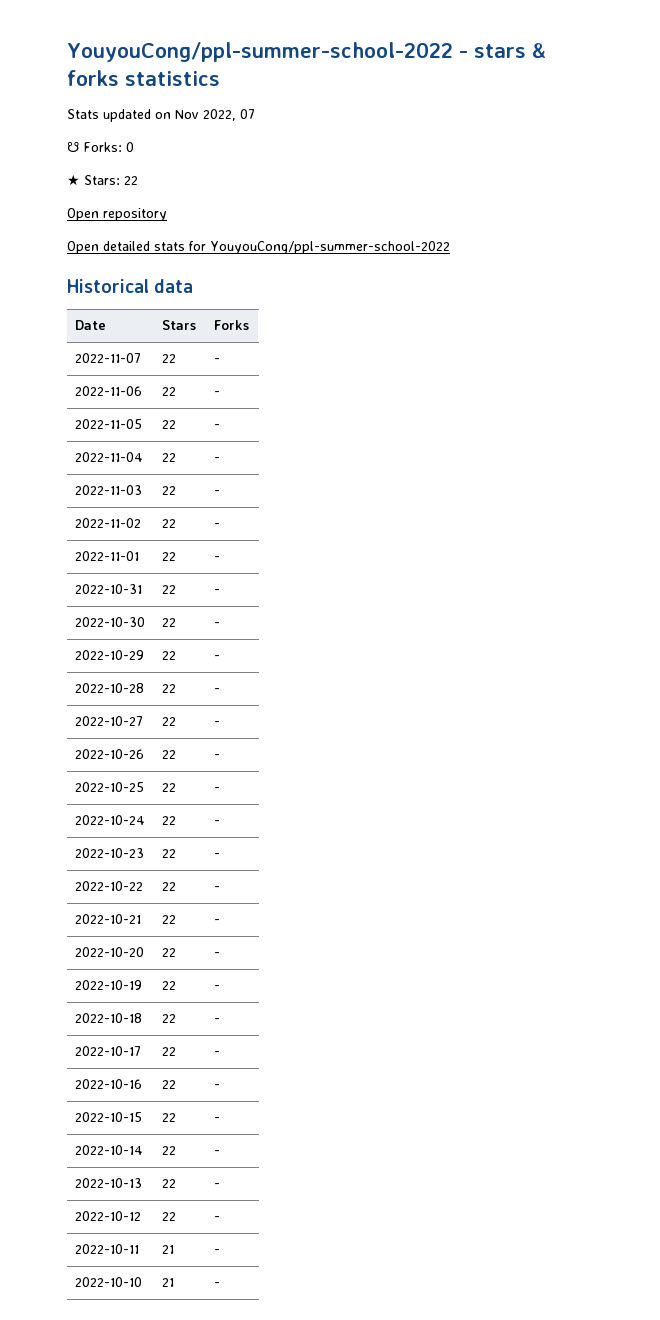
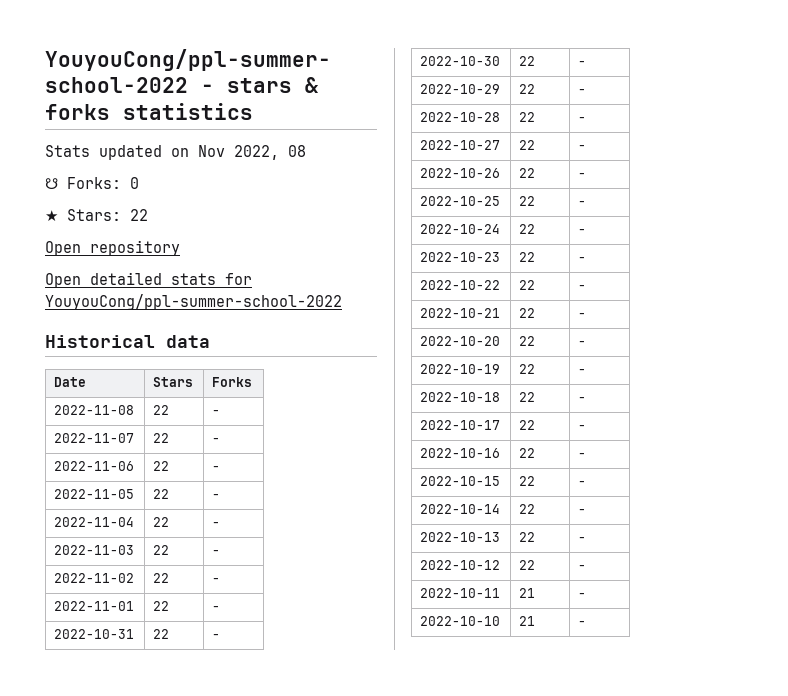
- Stats updated on Nov 2022, 07
+ Stats updated on Nov 2022, 08
+ 2022-11-08 | 22 | -

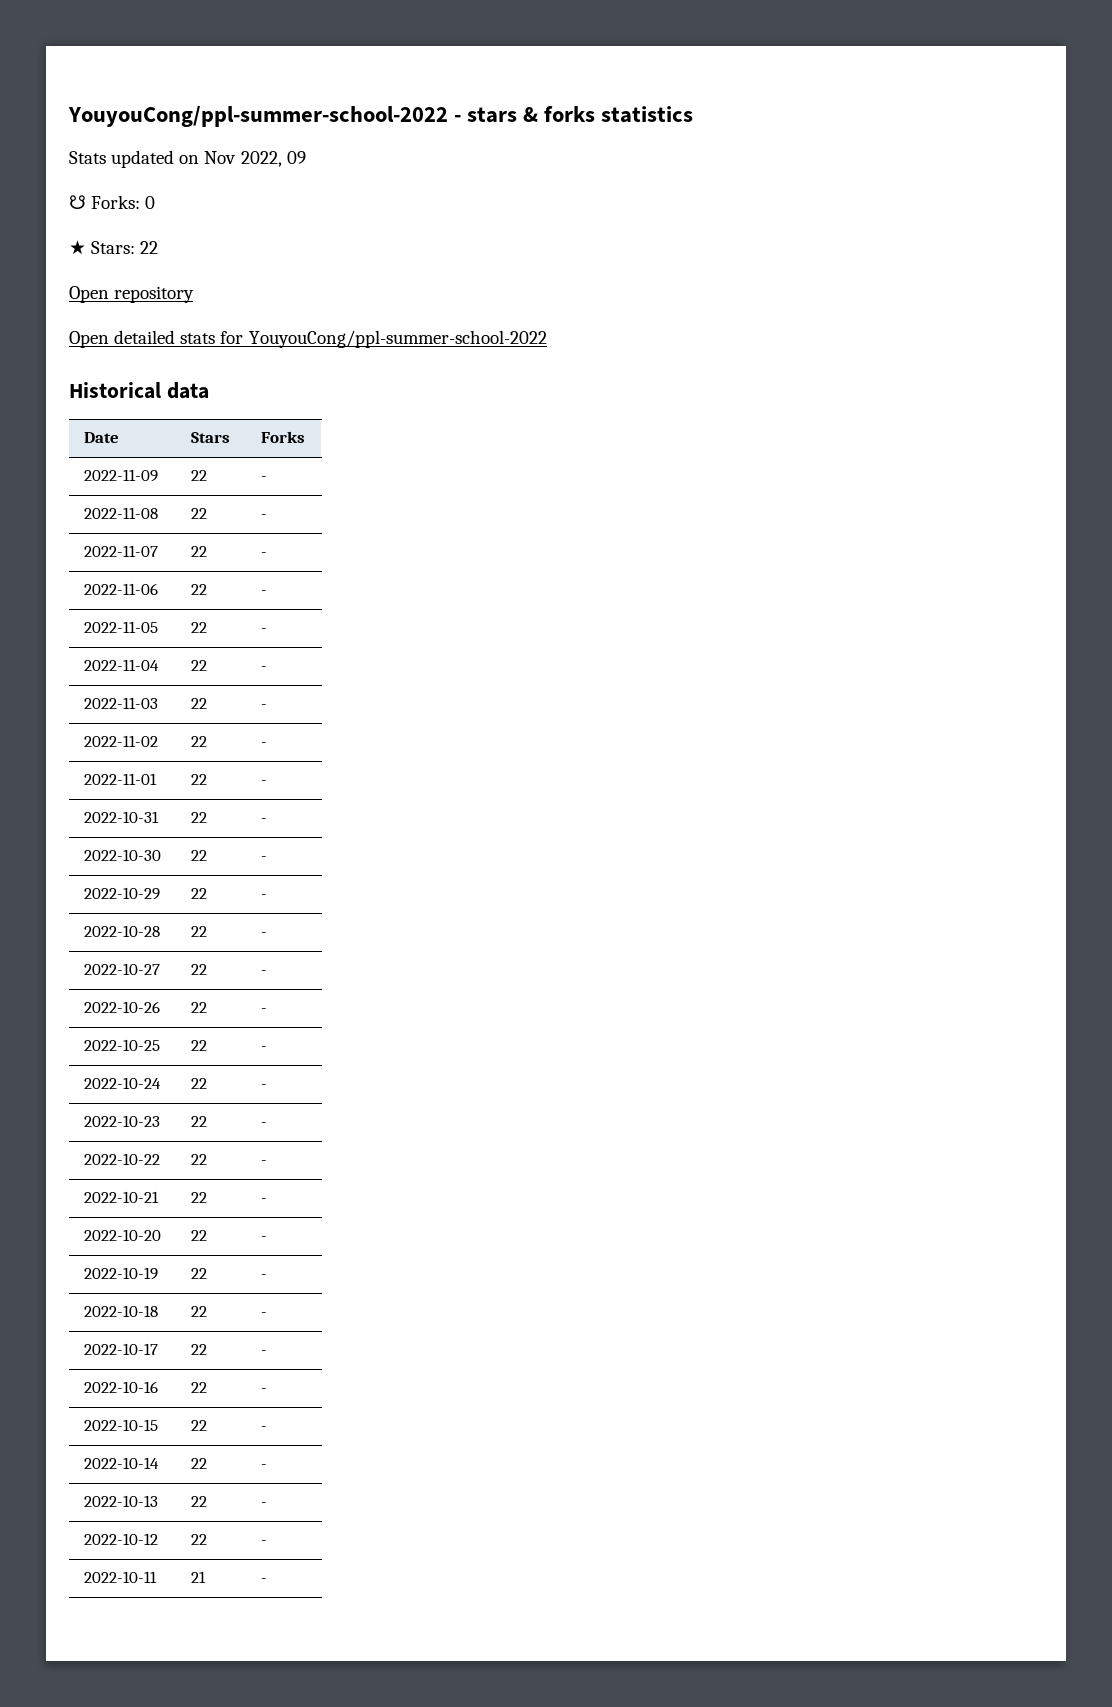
- Stats updated on Nov 2022, 08
+ Stats updated on Nov 2022, 09
+ 2022-11-09 | 22 | -
- 2022-10-10 | 21 | -

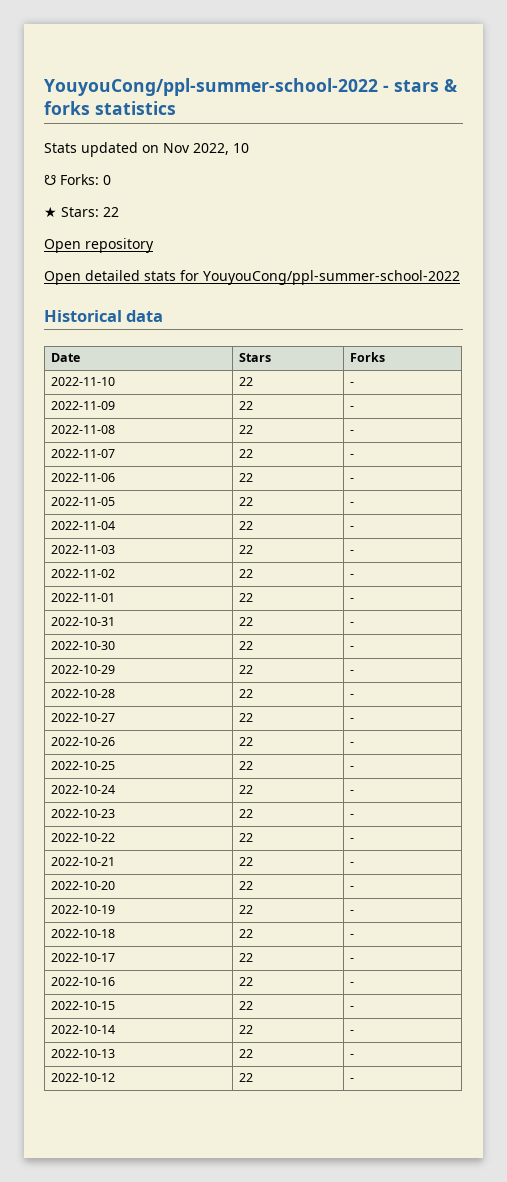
- Stats updated on Nov 2022, 09
+ Stats updated on Nov 2022, 10
+ 2022-11-10 | 22 | -
- 2022-10-11 | 21 | -

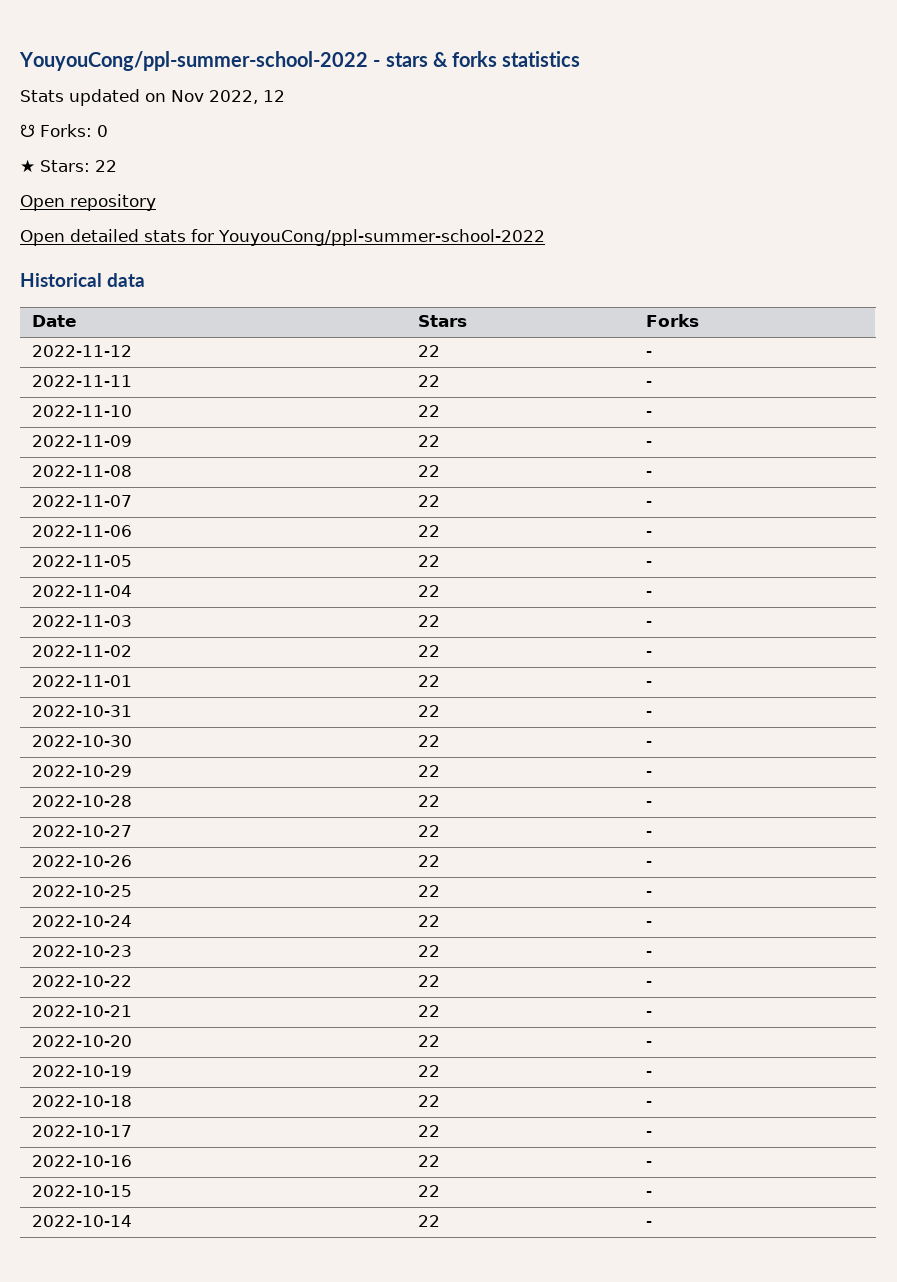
- Stats updated on Nov 2022, 10
+ Stats updated on Nov 2022, 12
+ 2022-11-12 | 22 | -
+ 2022-11-11 | 22 | -
- 2022-10-13 | 22 | -
- 2022-10-12 | 22 | -

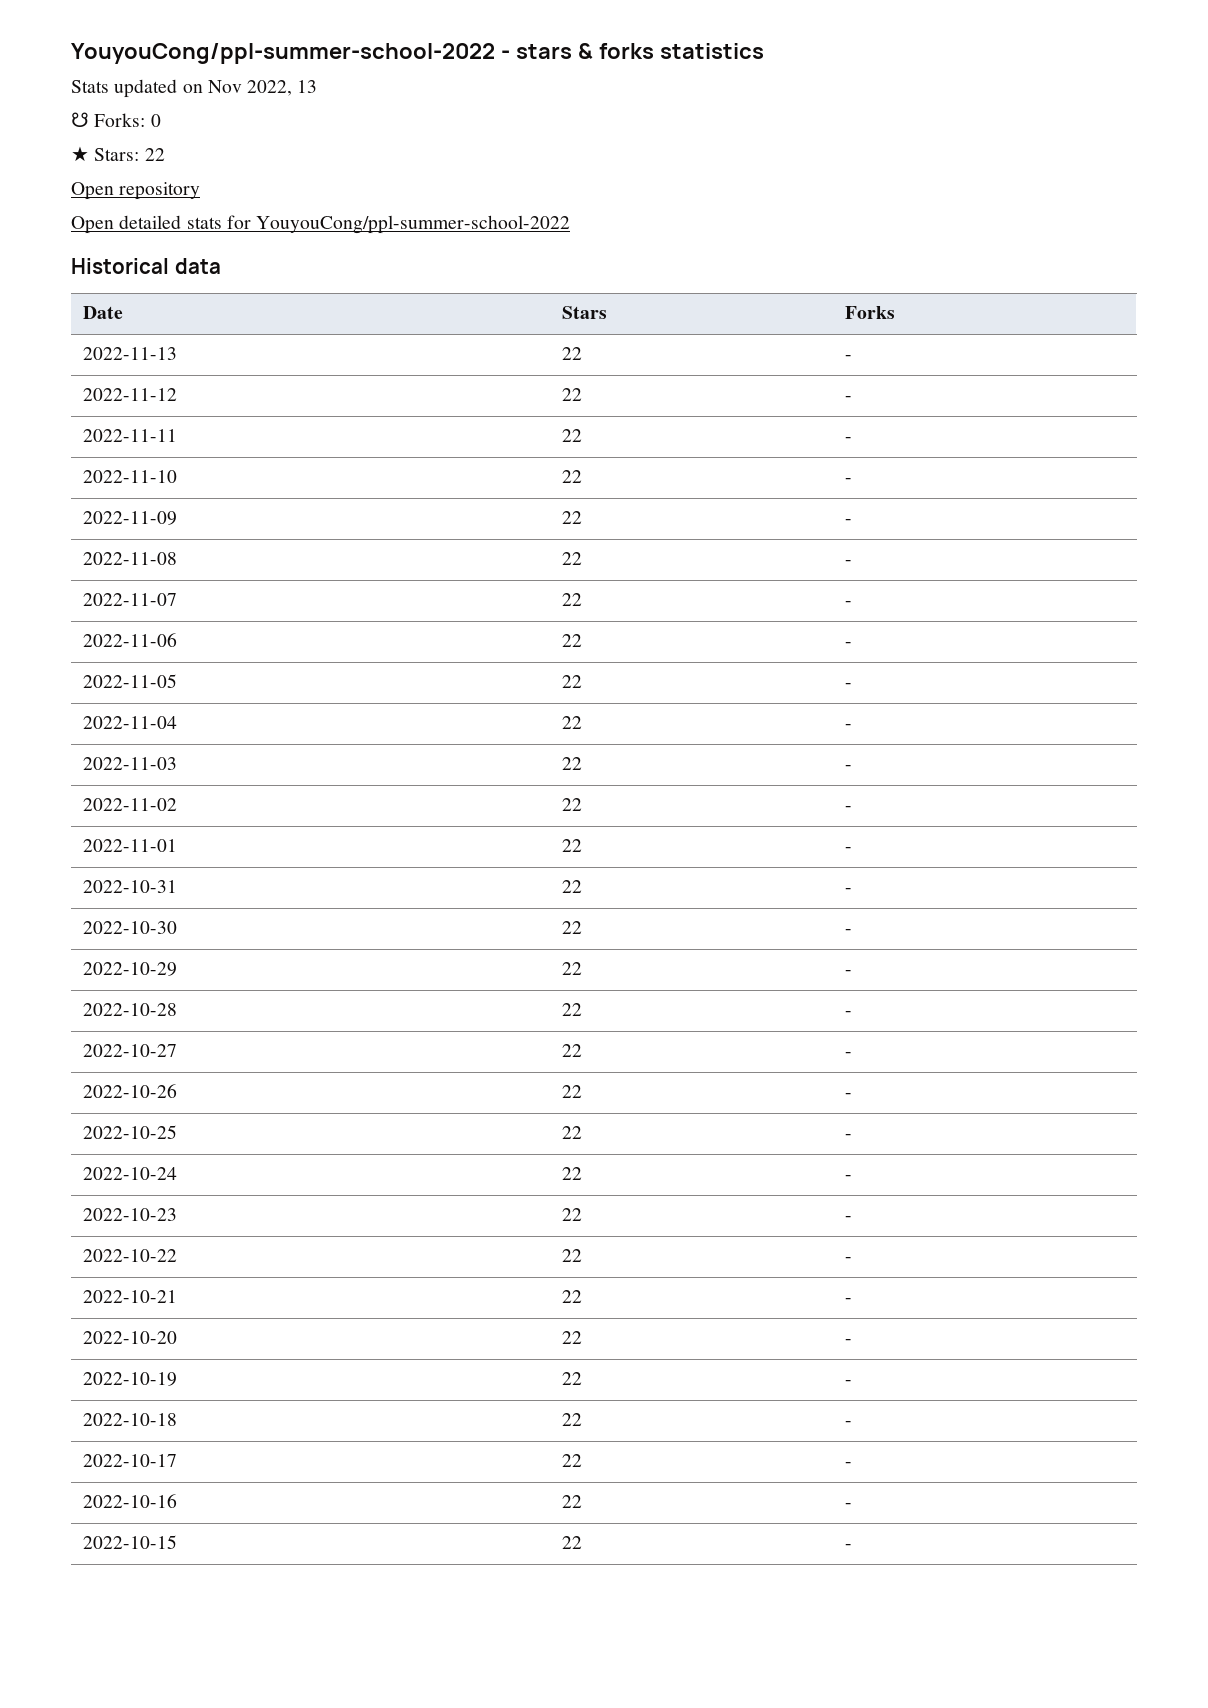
- Stats updated on Nov 2022, 12
+ Stats updated on Nov 2022, 13
+ 2022-11-13 | 22 | -
- 2022-10-14 | 22 | -

